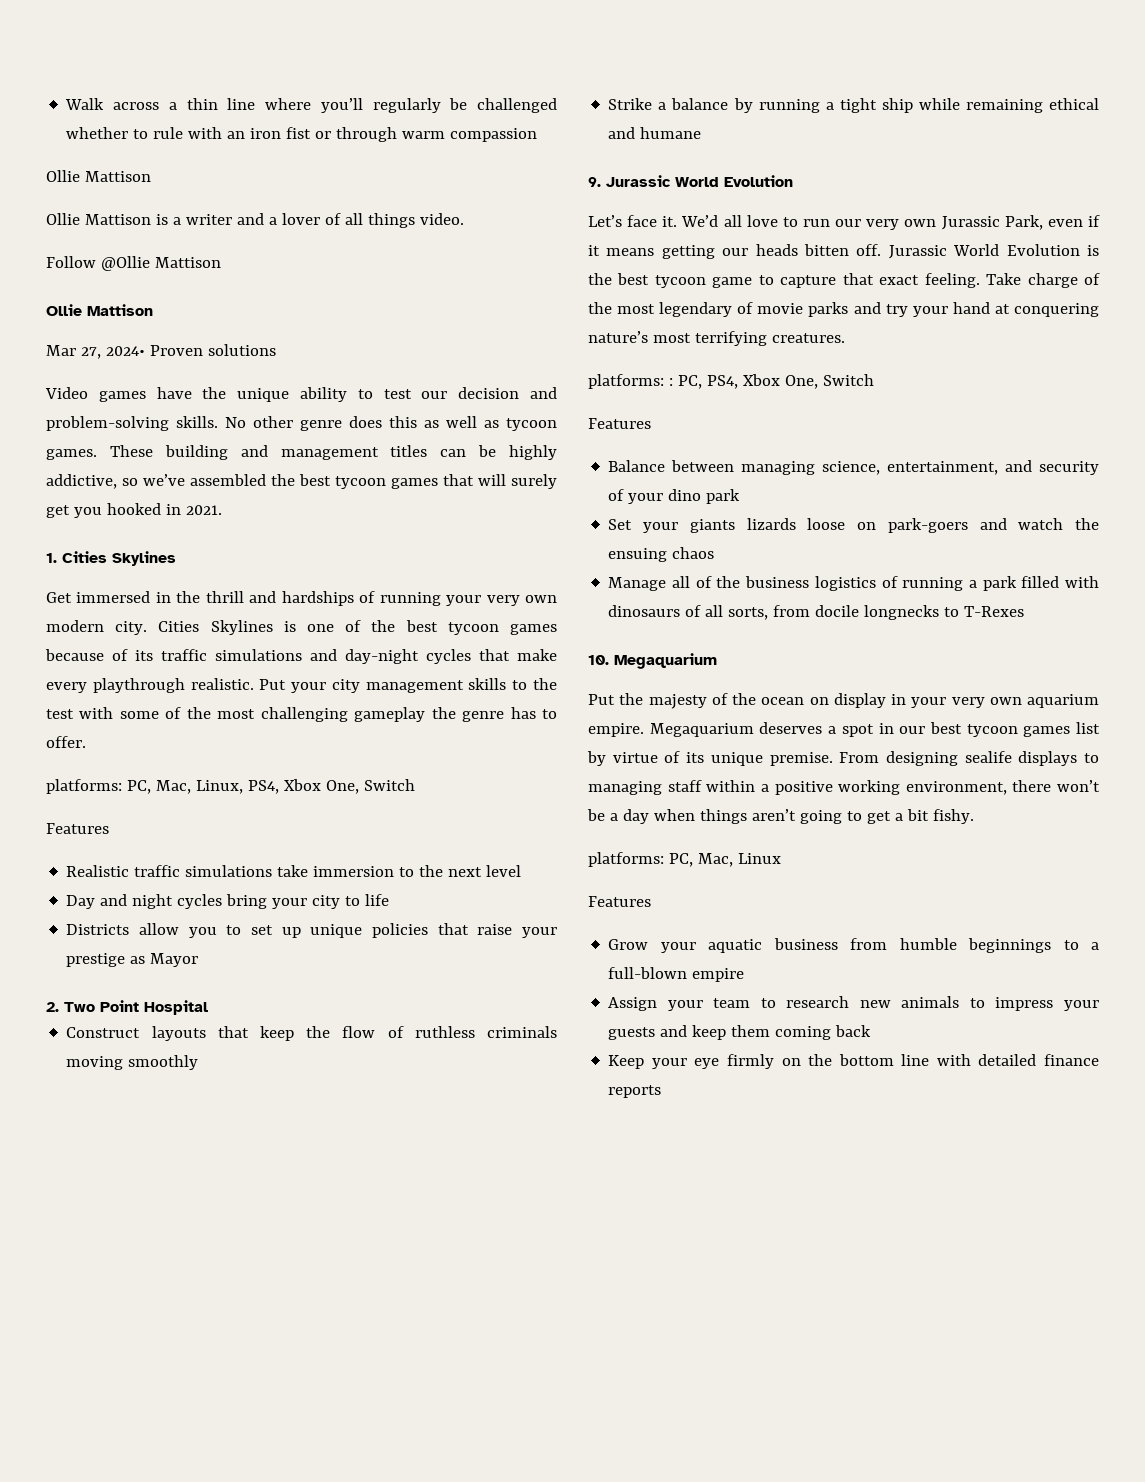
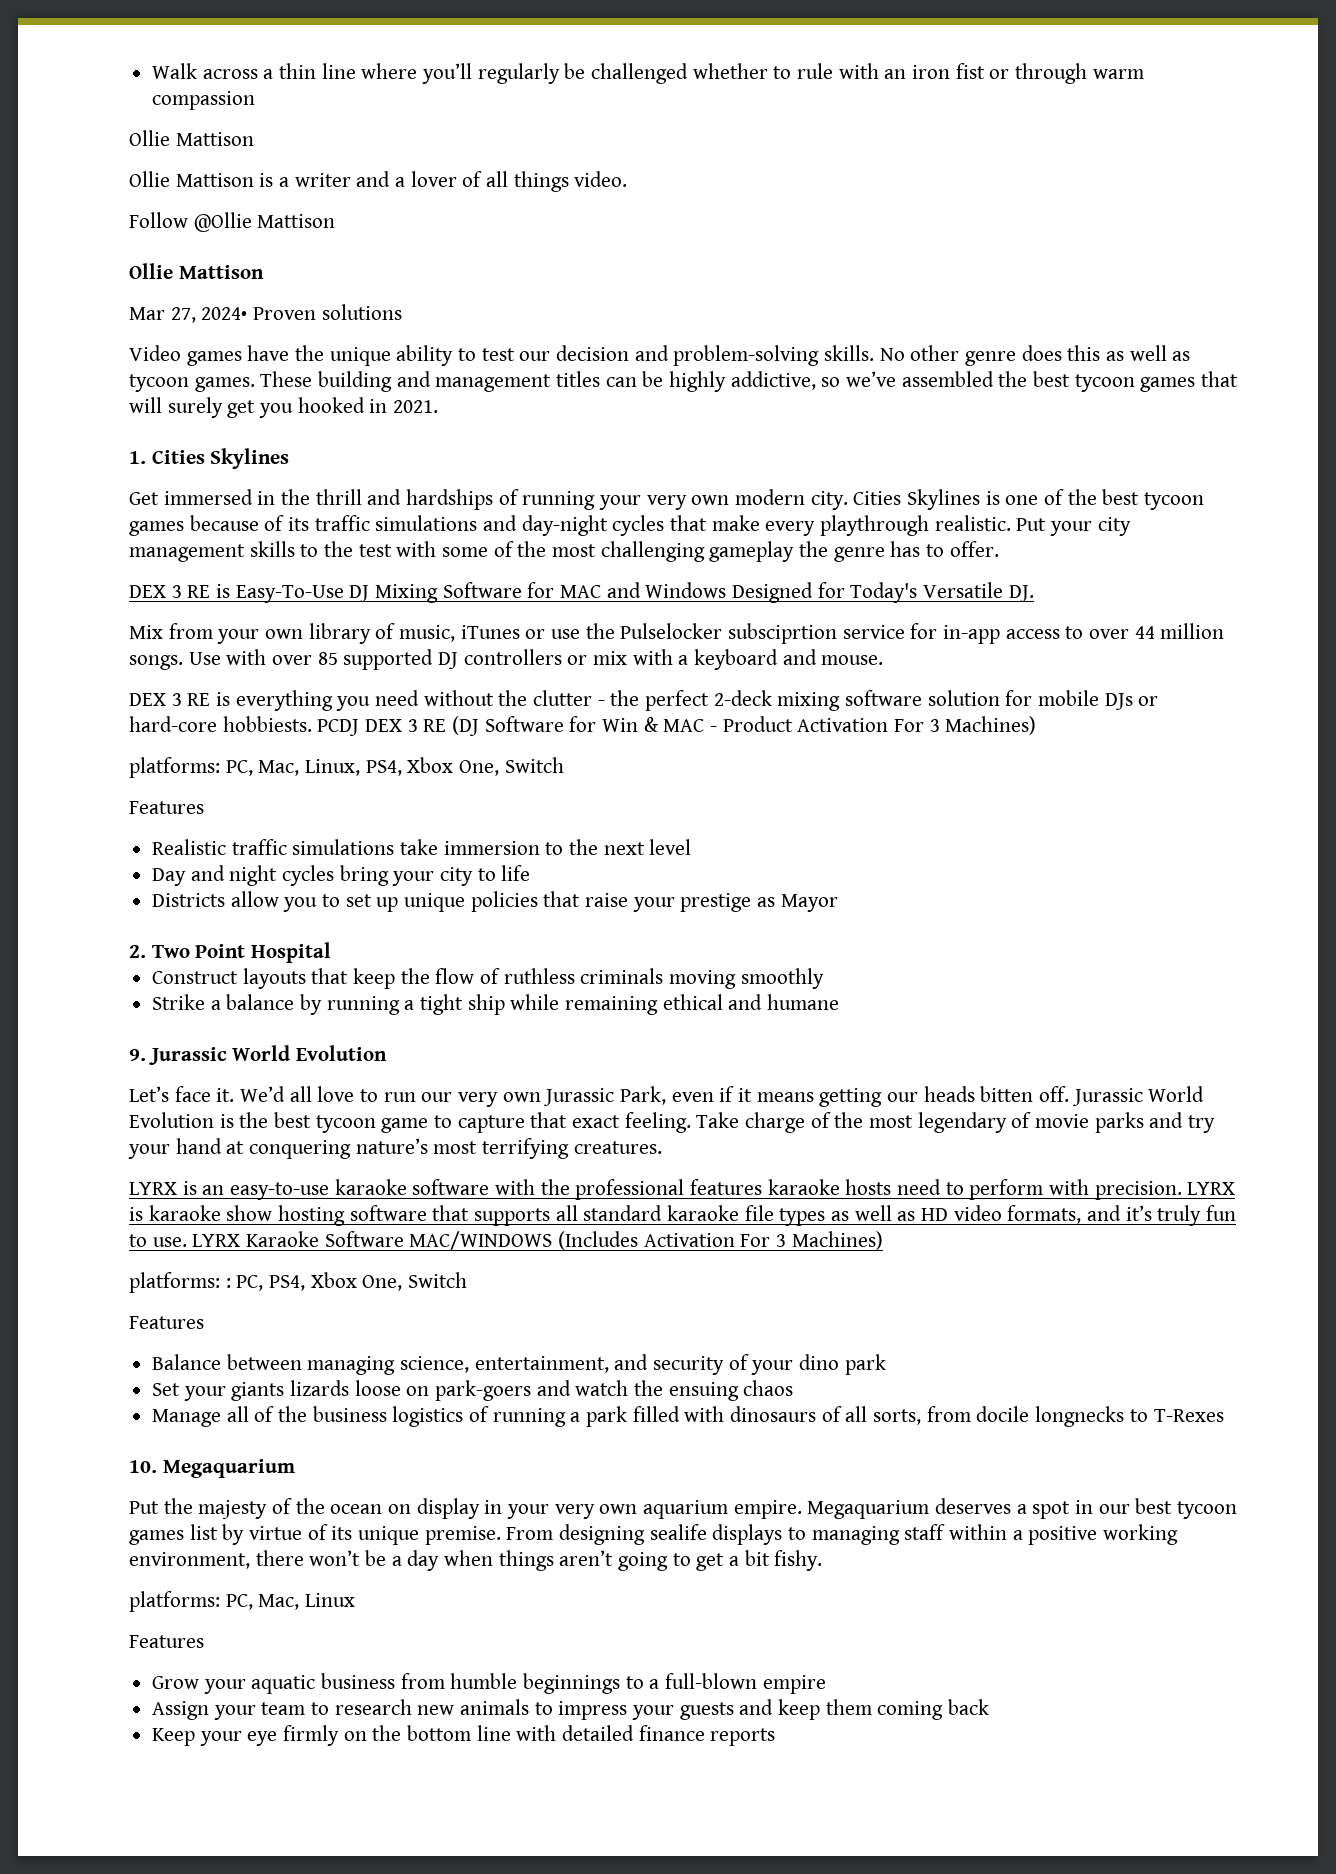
+ DEX 3 RE is Easy-To-Use DJ Mixing Software for MAC and Windows Designed for Today's Versatile DJ.
+ Mix from your own library of music, iTunes or use the Pulselocker subsciprtion service for in-app access to over 44 million songs. Use with over 85 supported DJ controllers or mix with a keyboard and mouse.
+ DEX 3 RE is everything you need without the clutter - the perfect 2-deck mixing software solution for mobile DJs or hard-core hobbiests. PCDJ DEX 3 RE (DJ Software for Win & MAC - Product Activation For 3 Machines)
+ LYRX is an easy-to-use karaoke software with the professional features karaoke hosts need to perform with precision. LYRX is karaoke show hosting software that supports all standard karaoke file types as well as HD video formats, and it’s truly fun to use. LYRX Karaoke Software MAC/WINDOWS (Includes Activation For 3 Machines)

